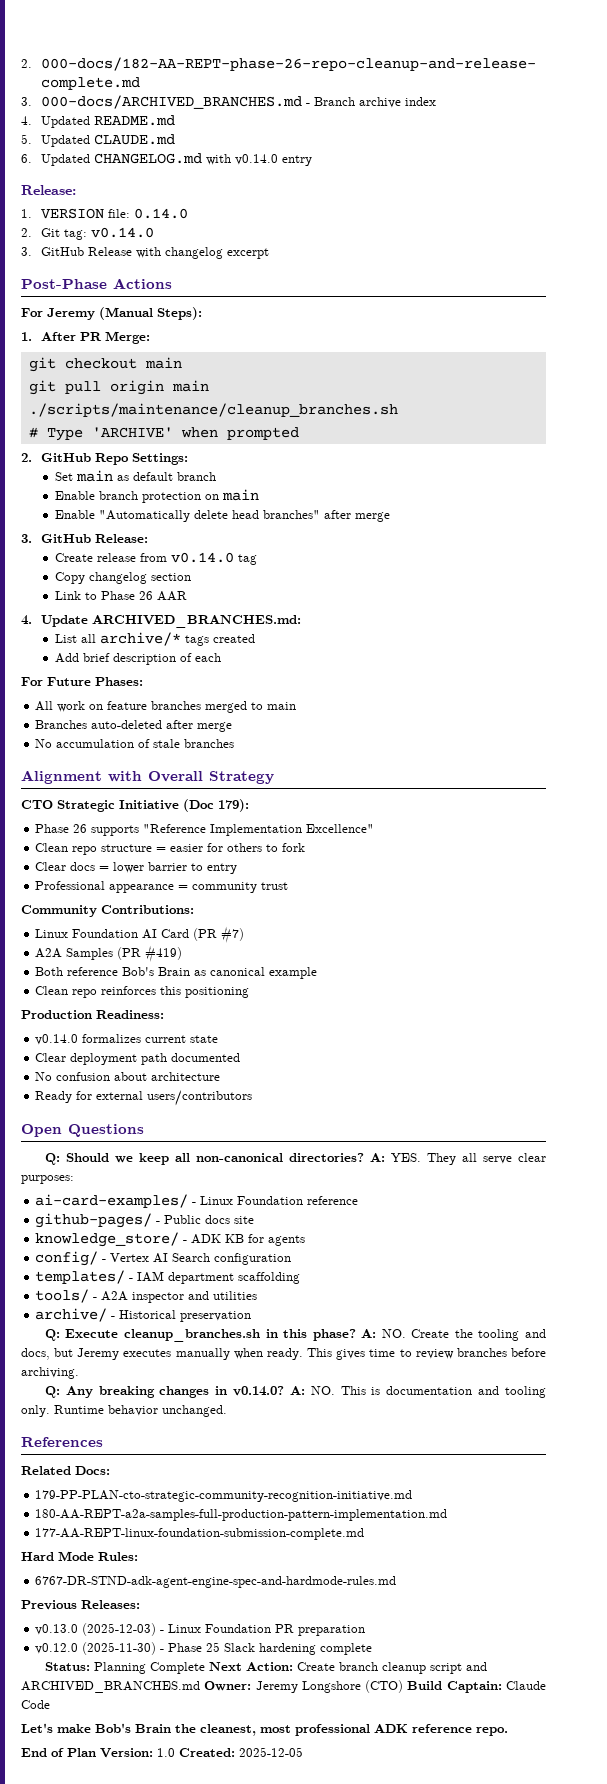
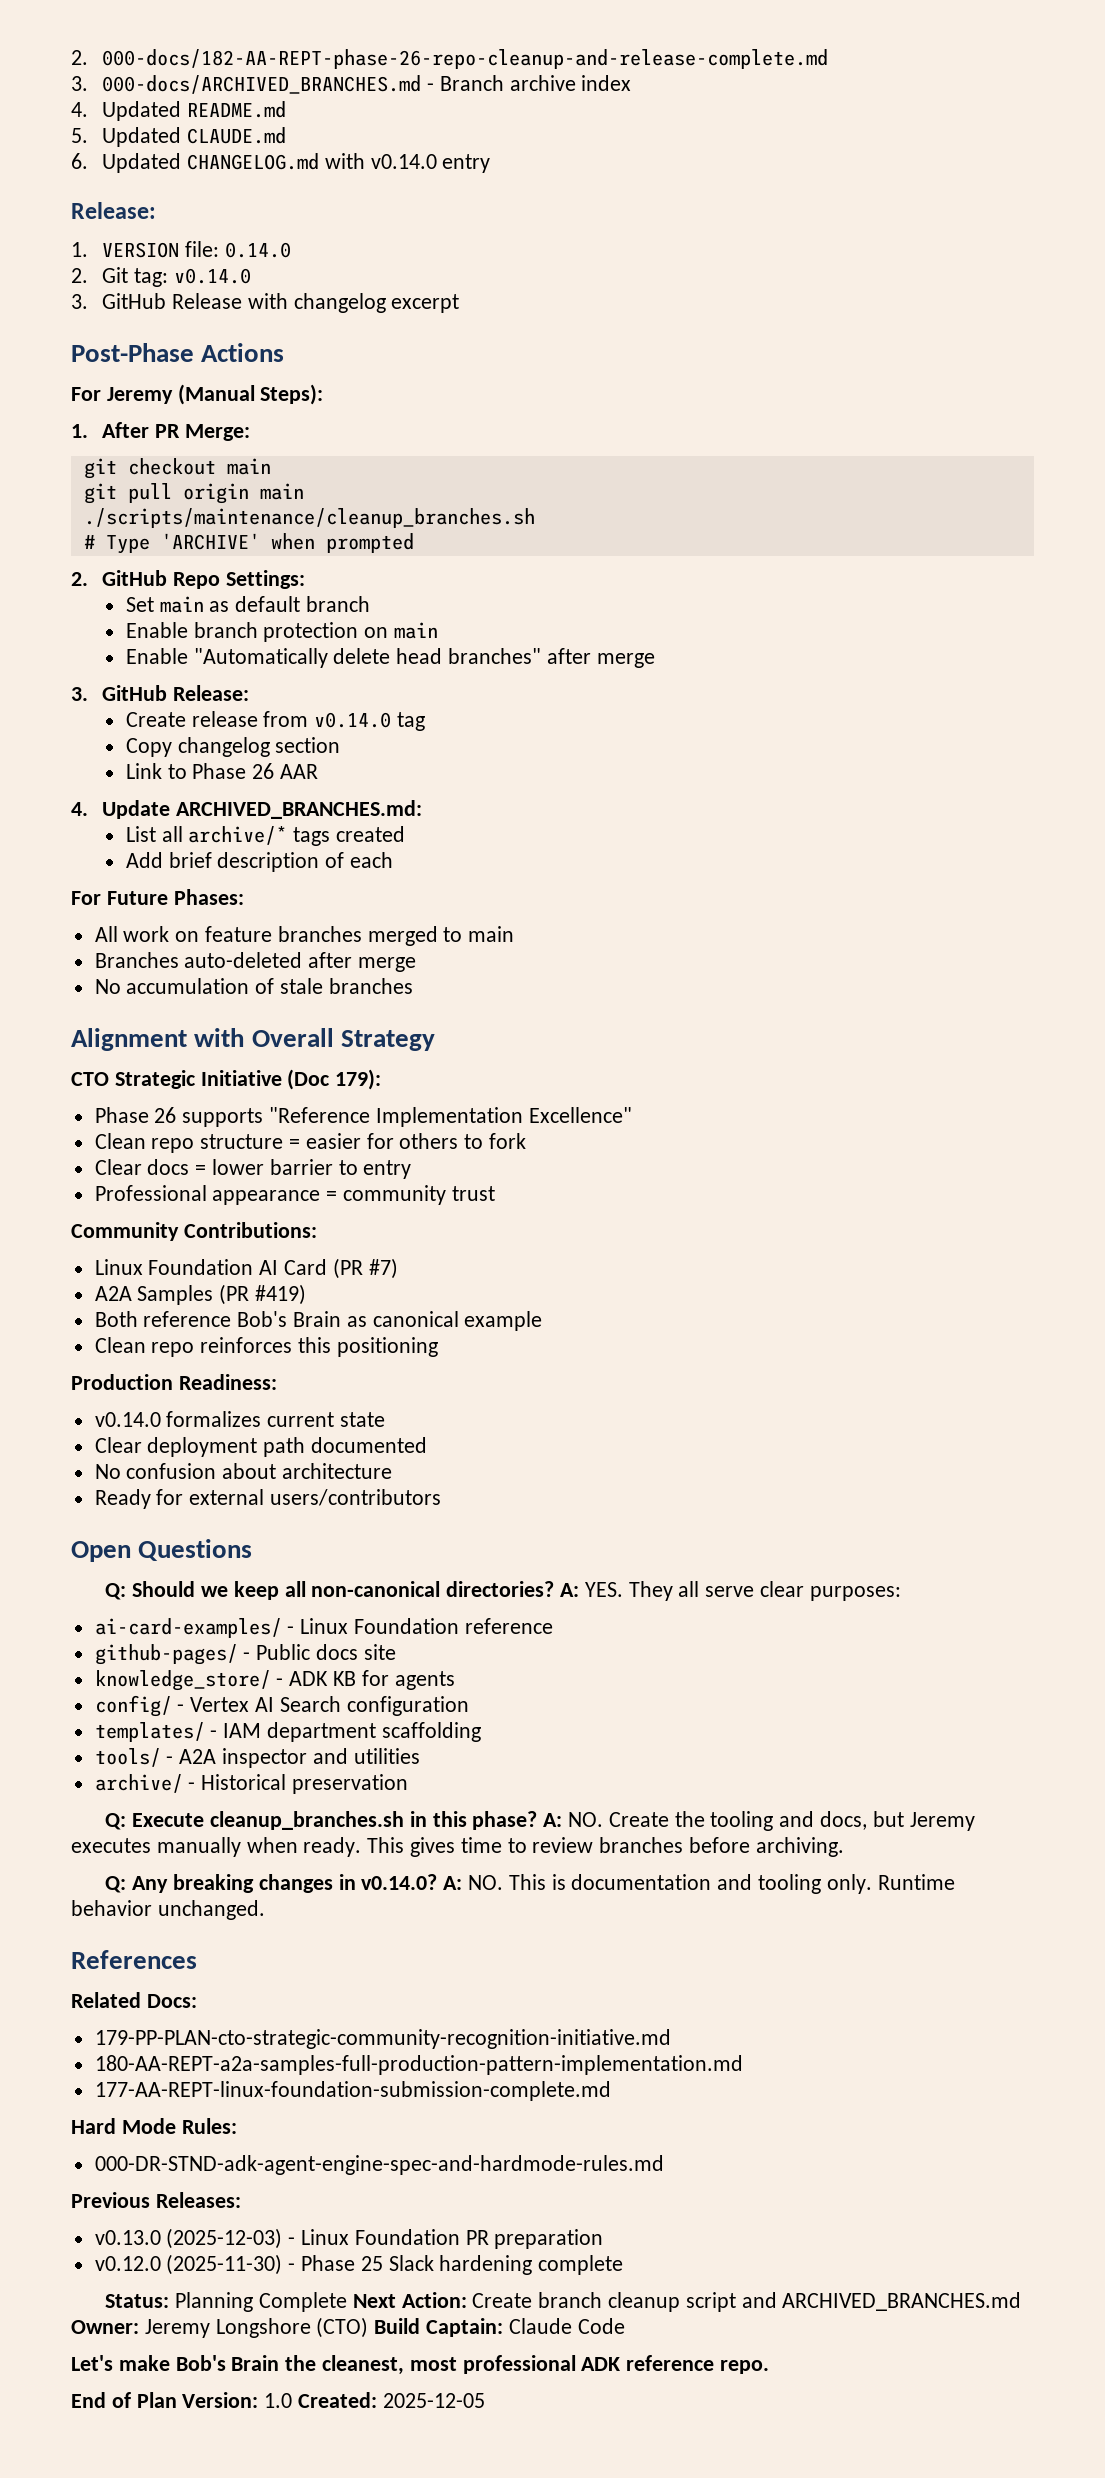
- 6767-DR-STND-adk-agent-engine-spec-and-hardmode-rules.md
+ 000-DR-STND-adk-agent-engine-spec-and-hardmode-rules.md

